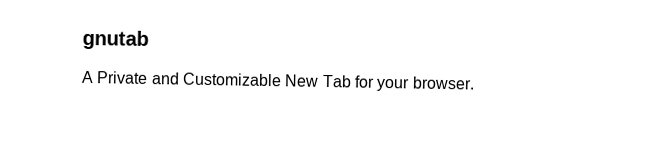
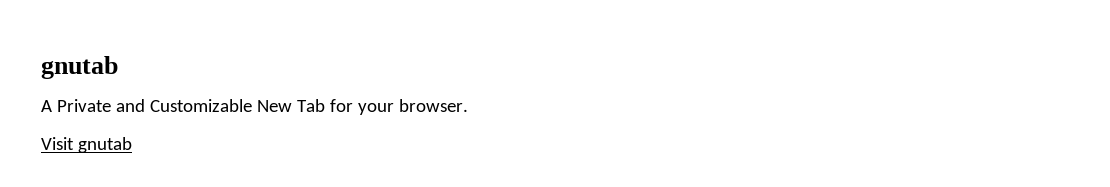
+ Visit gnutab

